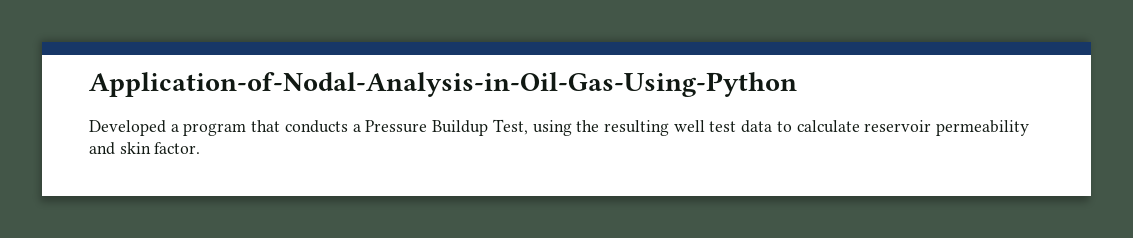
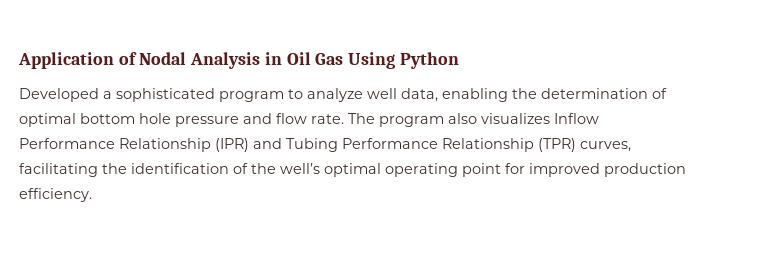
- Application-of-Nodal-Analysis-in-Oil-Gas-Using-Python
- Developed a program that conducts a Pressure Buildup Test, using the resulting well test data to calculate reservoir permeability and skin factor.
+ Application of Nodal Analysis in Oil Gas Using Python
+ Developed a sophisticated program to analyze well data, enabling the determination of optimal bottom hole pressure and flow rate. The program also visualizes Inflow Performance Relationship (IPR) and Tubing Performance Relationship (TPR) curves, facilitating the identification of the well’s optimal operating point for improved production efficiency.

